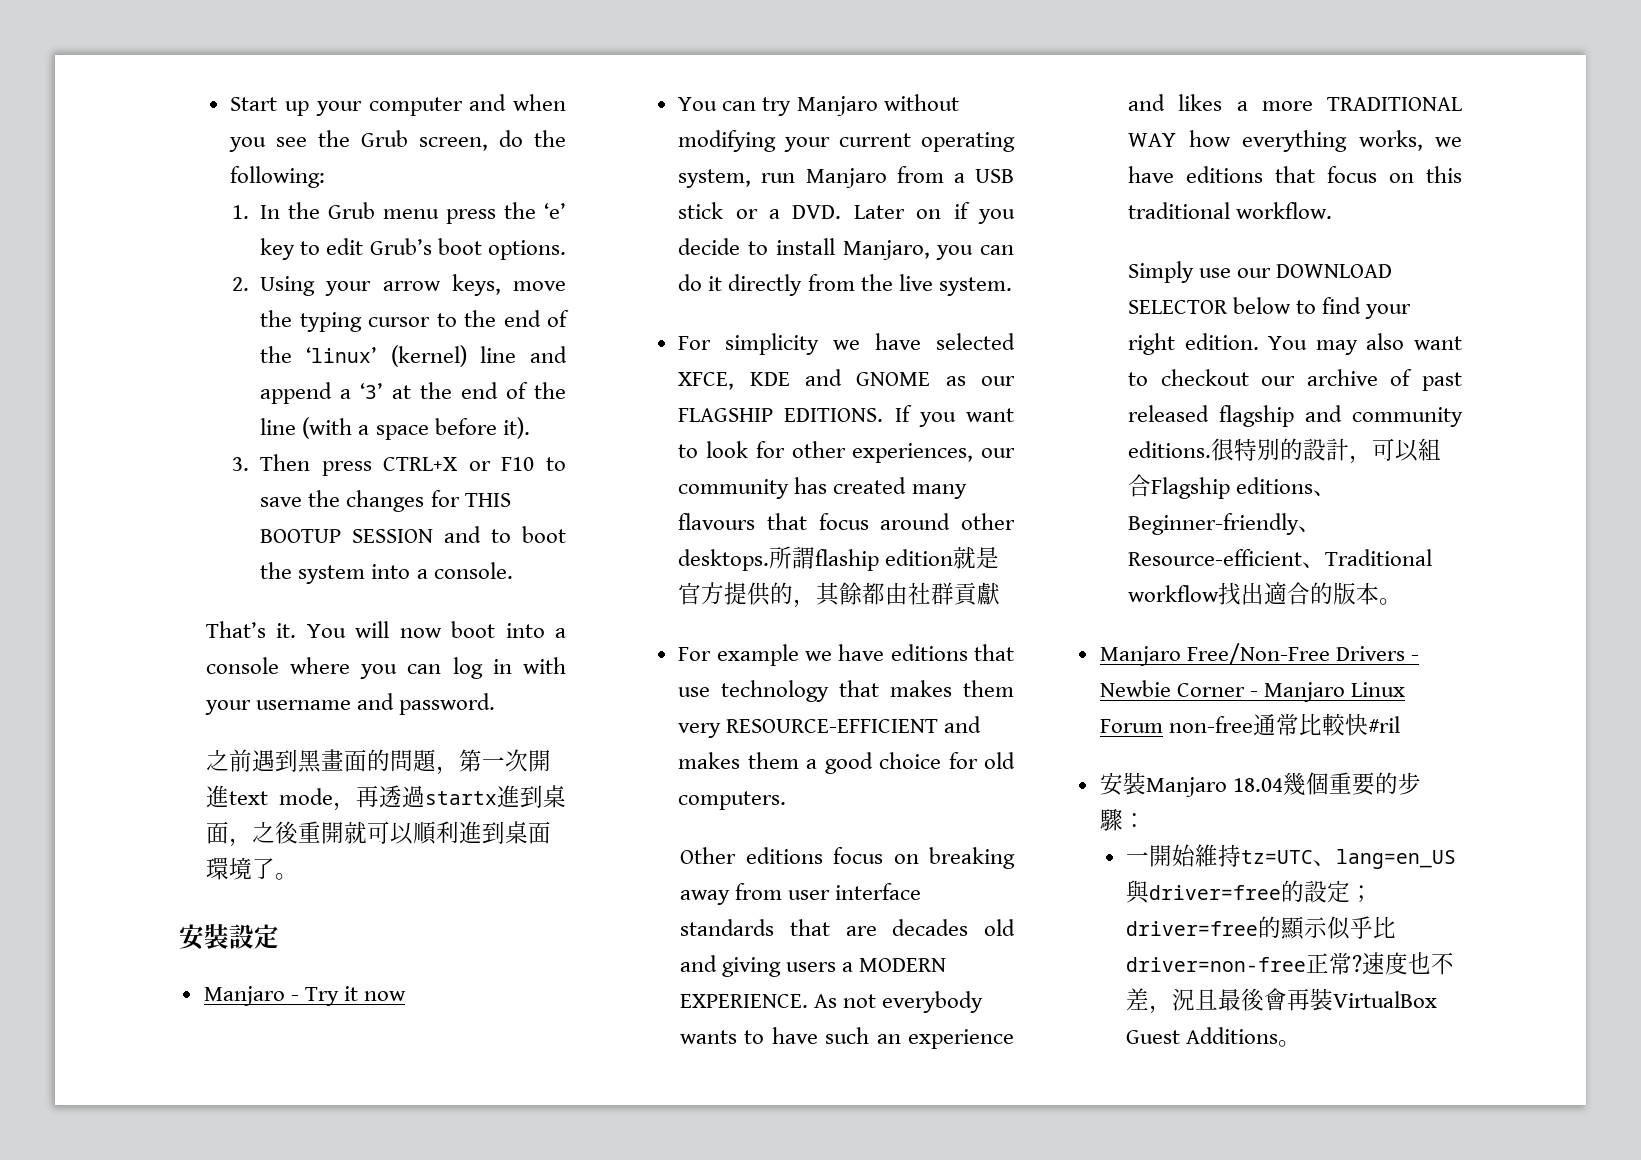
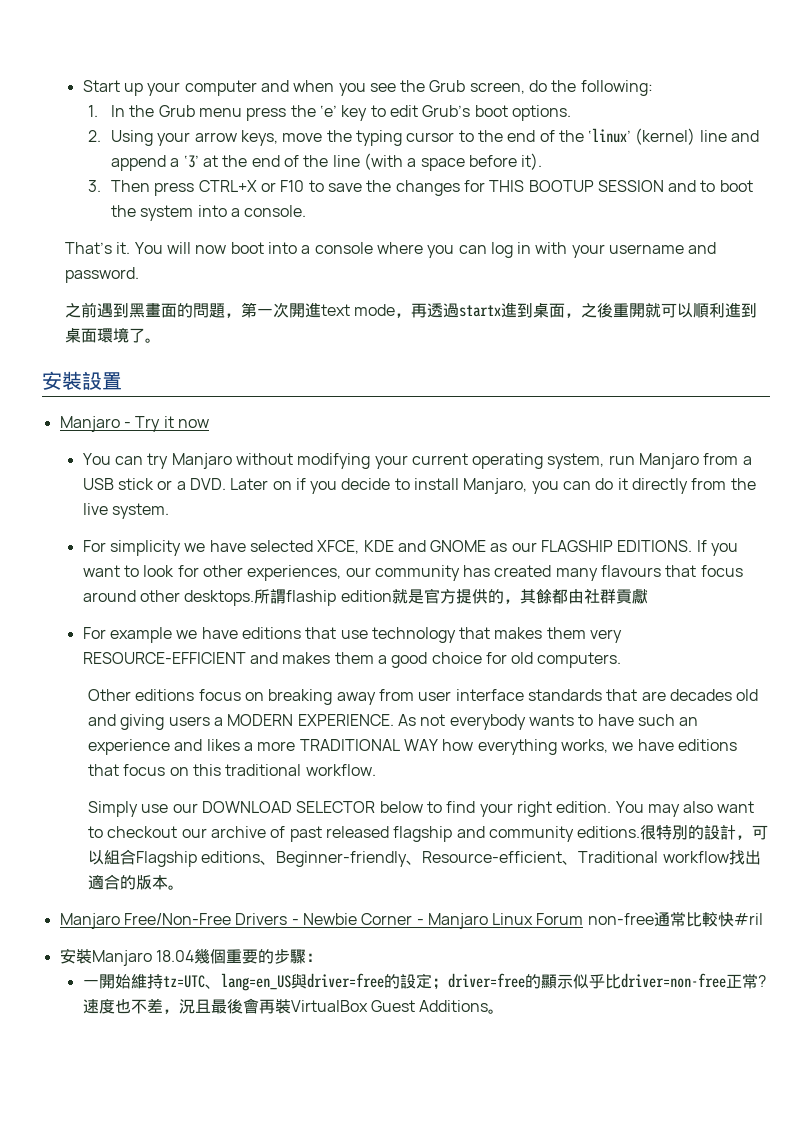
- 安裝設定
+ 安裝設置

